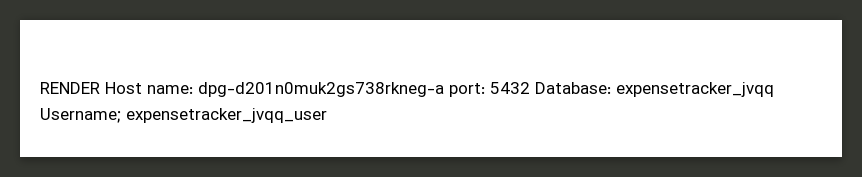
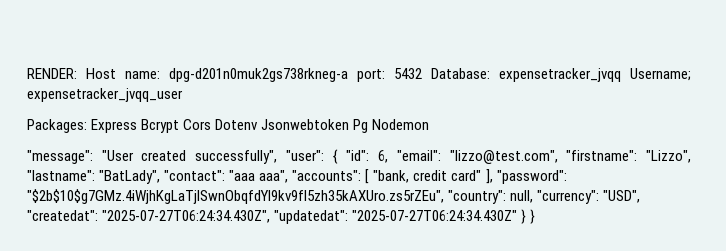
- RENDER Host name: dpg-d201n0muk2gs738rkneg-a port: 5432 Database: expensetracker_jvqq Username; expensetracker_jvqq_user
+ RENDER: Host name: dpg-d201n0muk2gs738rkneg-a port: 5432 Database: expensetracker_jvqq Username; expensetracker_jvqq_user
+ Packages: Express Bcrypt Cors Dotenv Jsonwebtoken Pg Nodemon
+ "message": "User created successfully", "user": { "id": 6, "email": "lizzo@test.com", "firstname": "Lizzo", "lastname": "BatLady", "contact": "aaa aaa", "accounts": [ "bank, credit card" ], "password": "$2b$10$g7GMz.4iWjhKgLaTjISwnObqfdYI9kv9fI5zh35kAXUro.zs5rZEu", "country": null, "currency": "USD", "createdat": "2025-07-27T06:24:34.430Z", "updatedat": "2025-07-27T06:24:34.430Z" } }

